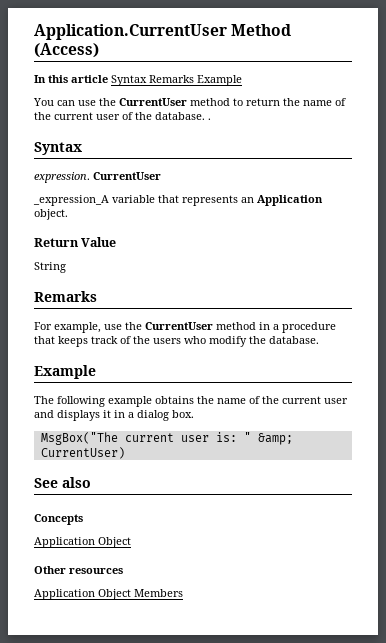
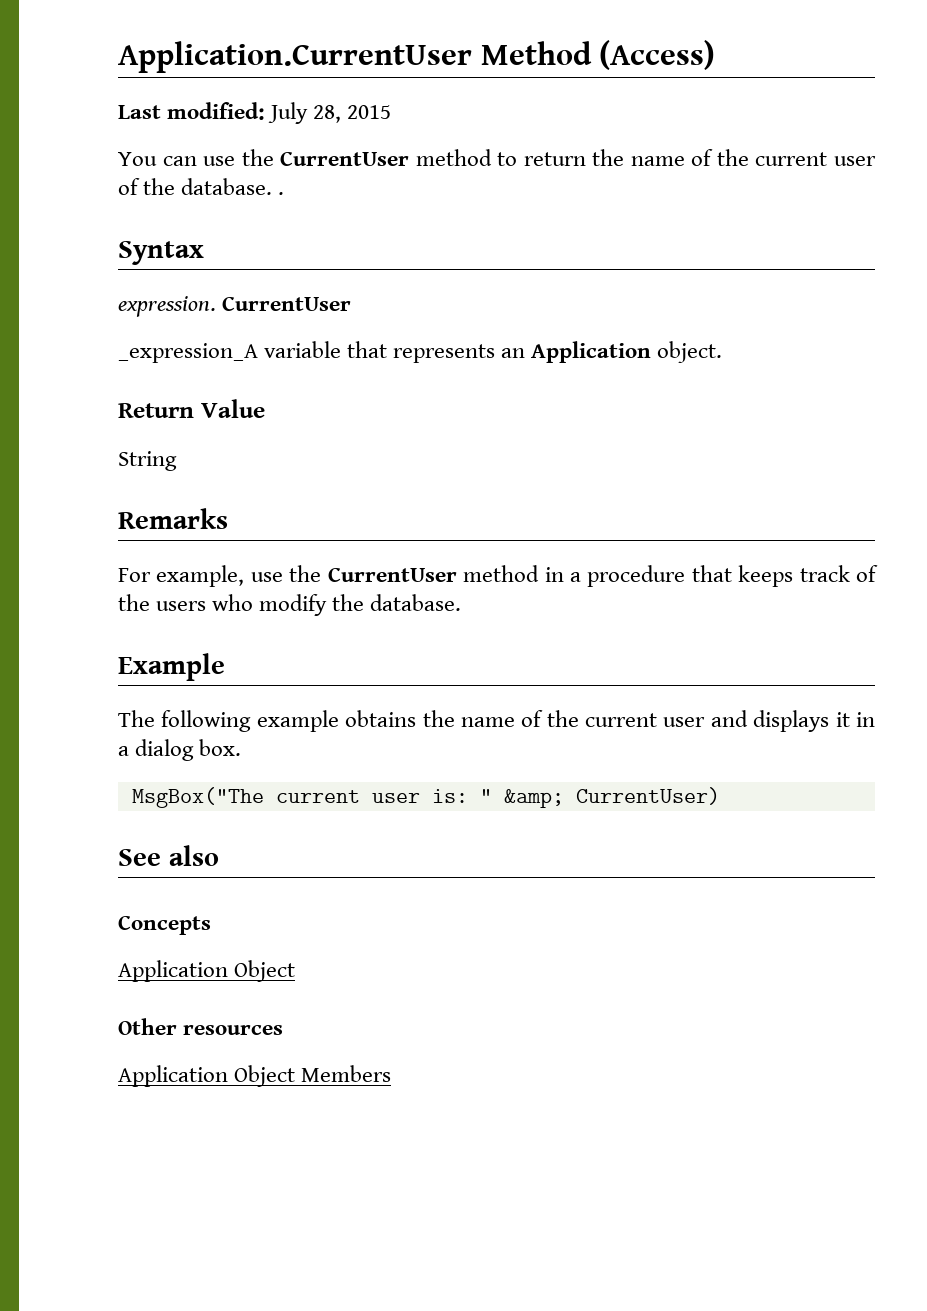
- In this article Syntax Remarks Example
+ Last modified: July 28, 2015

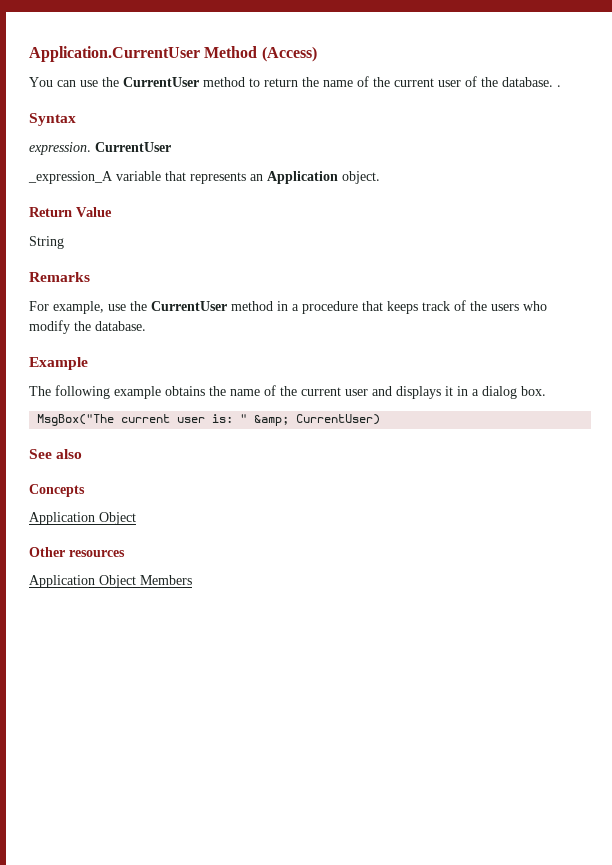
- Last modified: July 28, 2015

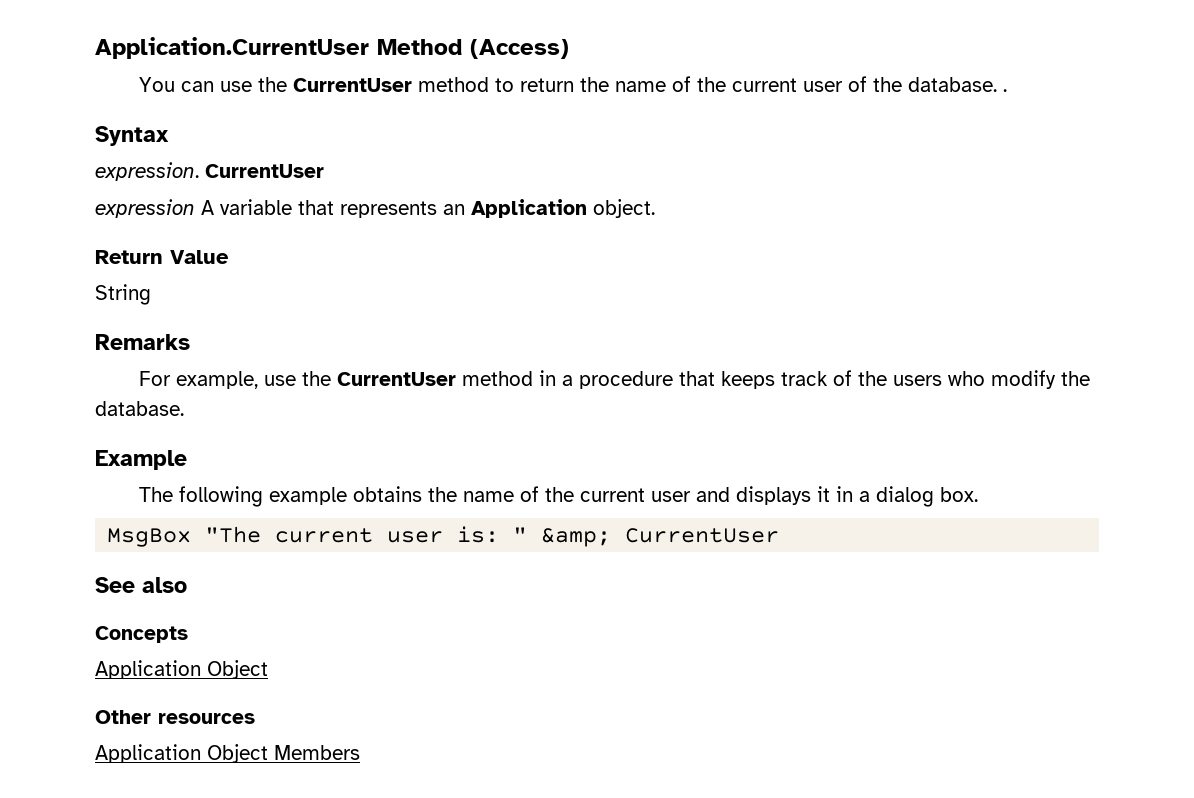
- _expression_A variable that represents an Application object.
+ expression A variable that represents an Application object.
- MsgBox("The current user is: " &amp; CurrentUser)
+ MsgBox "The current user is: " &amp; CurrentUser

